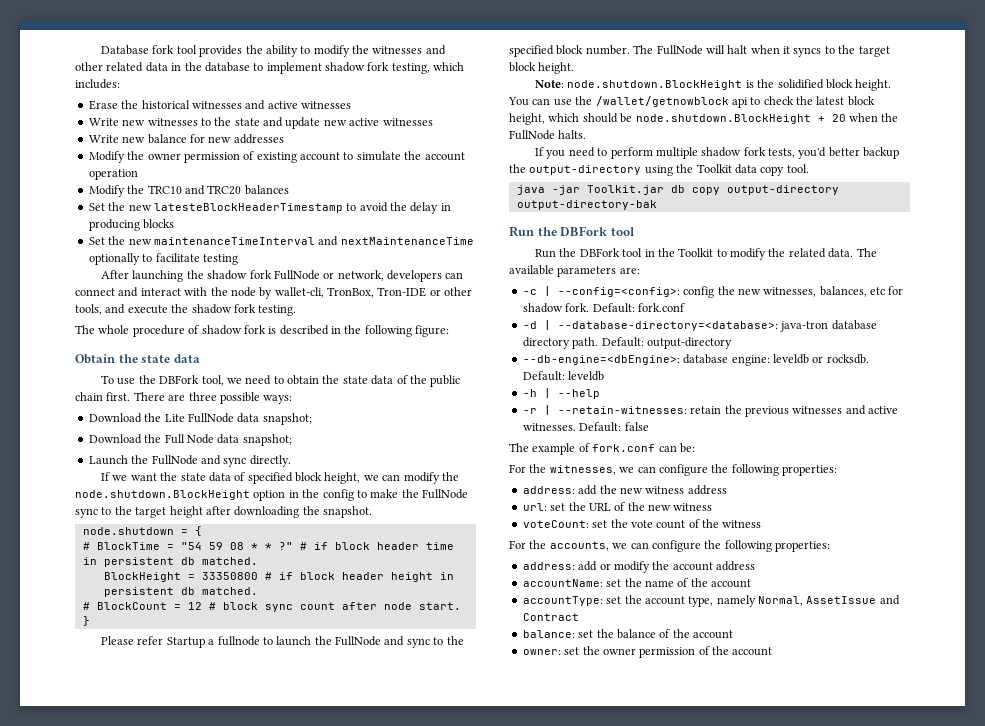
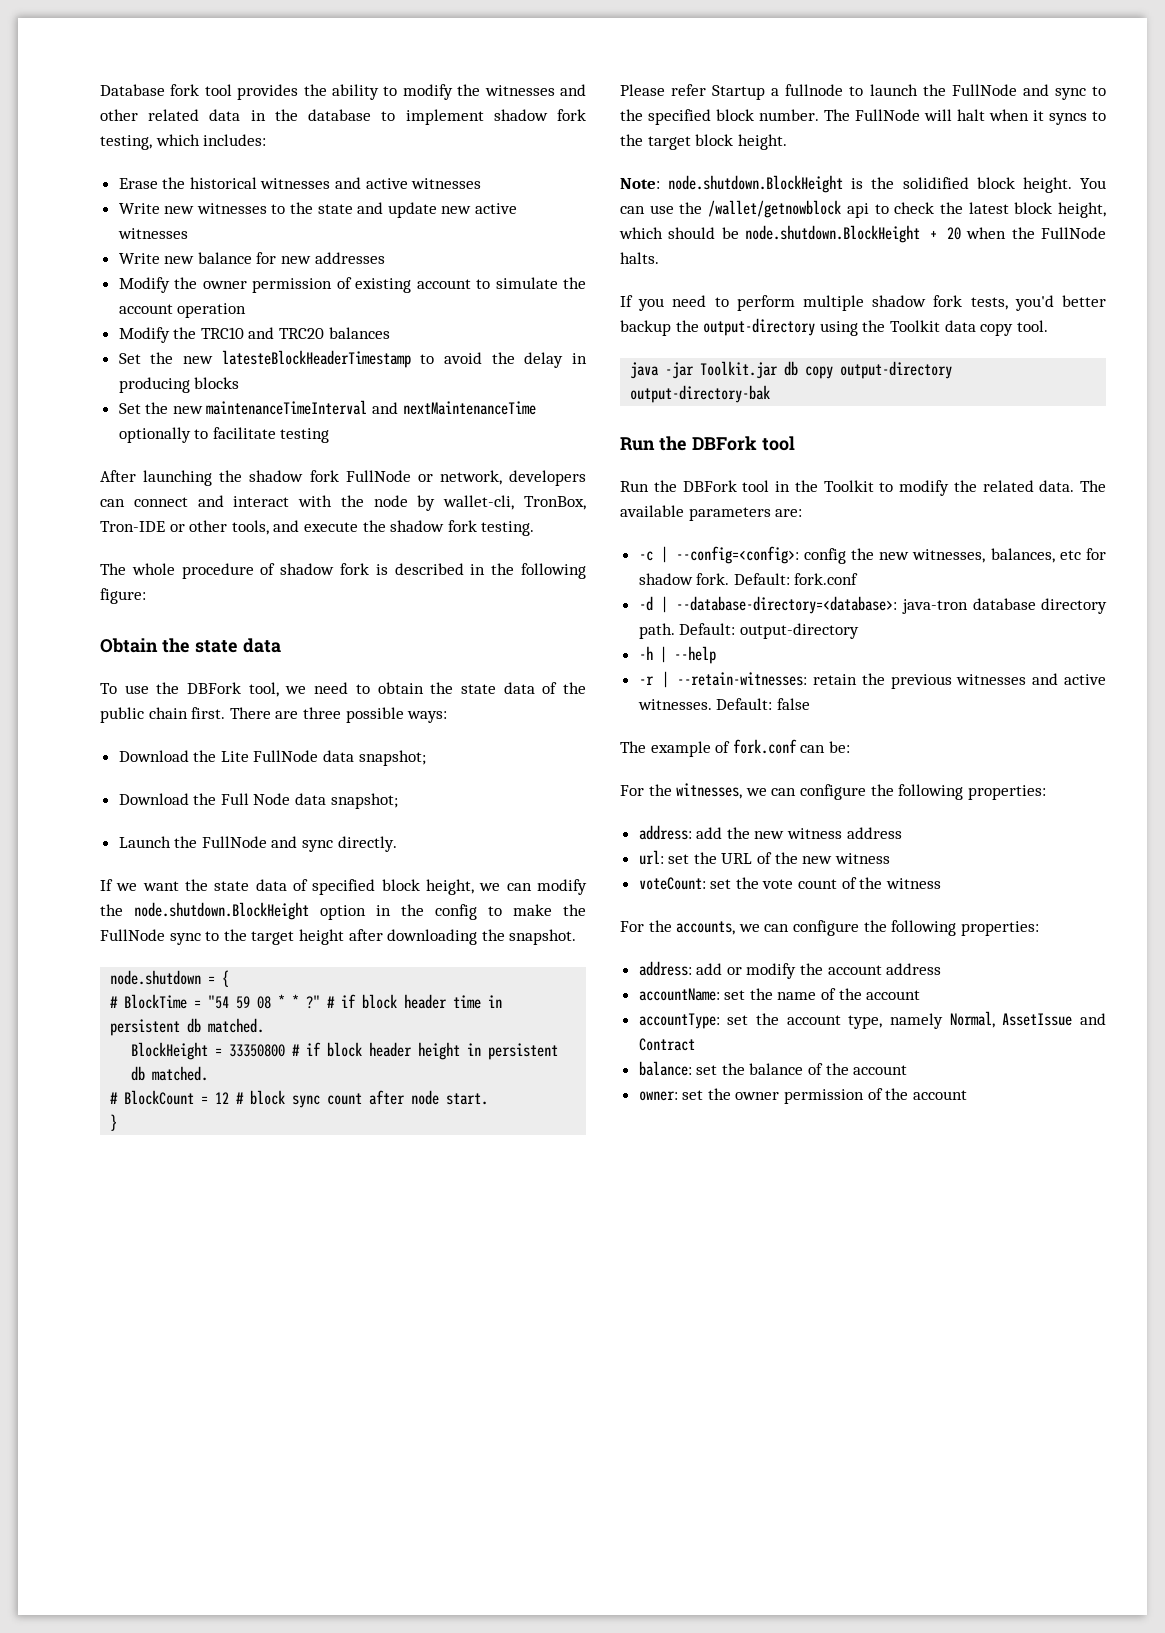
- --db-engine=<dbEngine>: database engine: leveldb or rocksdb. Default: leveldb

